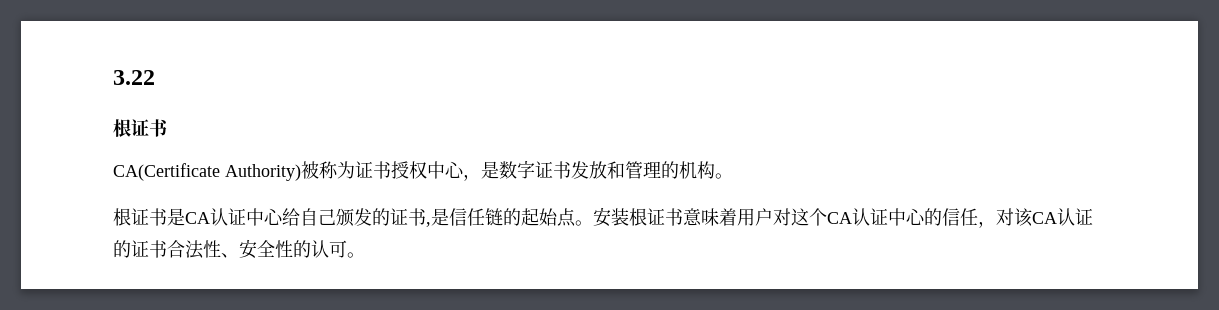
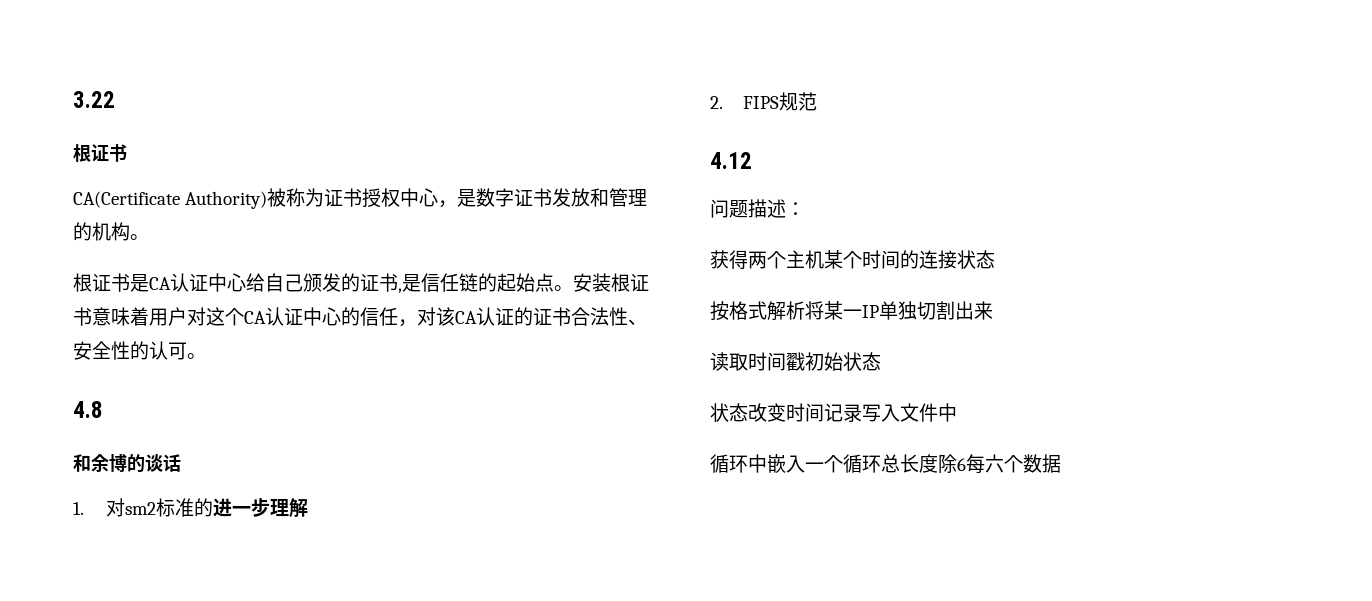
+ 4.8
+ 和余博的谈话
+ 1.对sm2标准的进一步理解
+ 2. FIPS规范
+ 4.12
+ 问题描述：
+ 获得两个主机某个时间的连接状态
+ 按格式解析将某一IP单独切割出来
+ 读取时间戳初始状态
+ 状态改变时间记录写入文件中
+ 循环中嵌入一个循环总长度除6每六个数据

